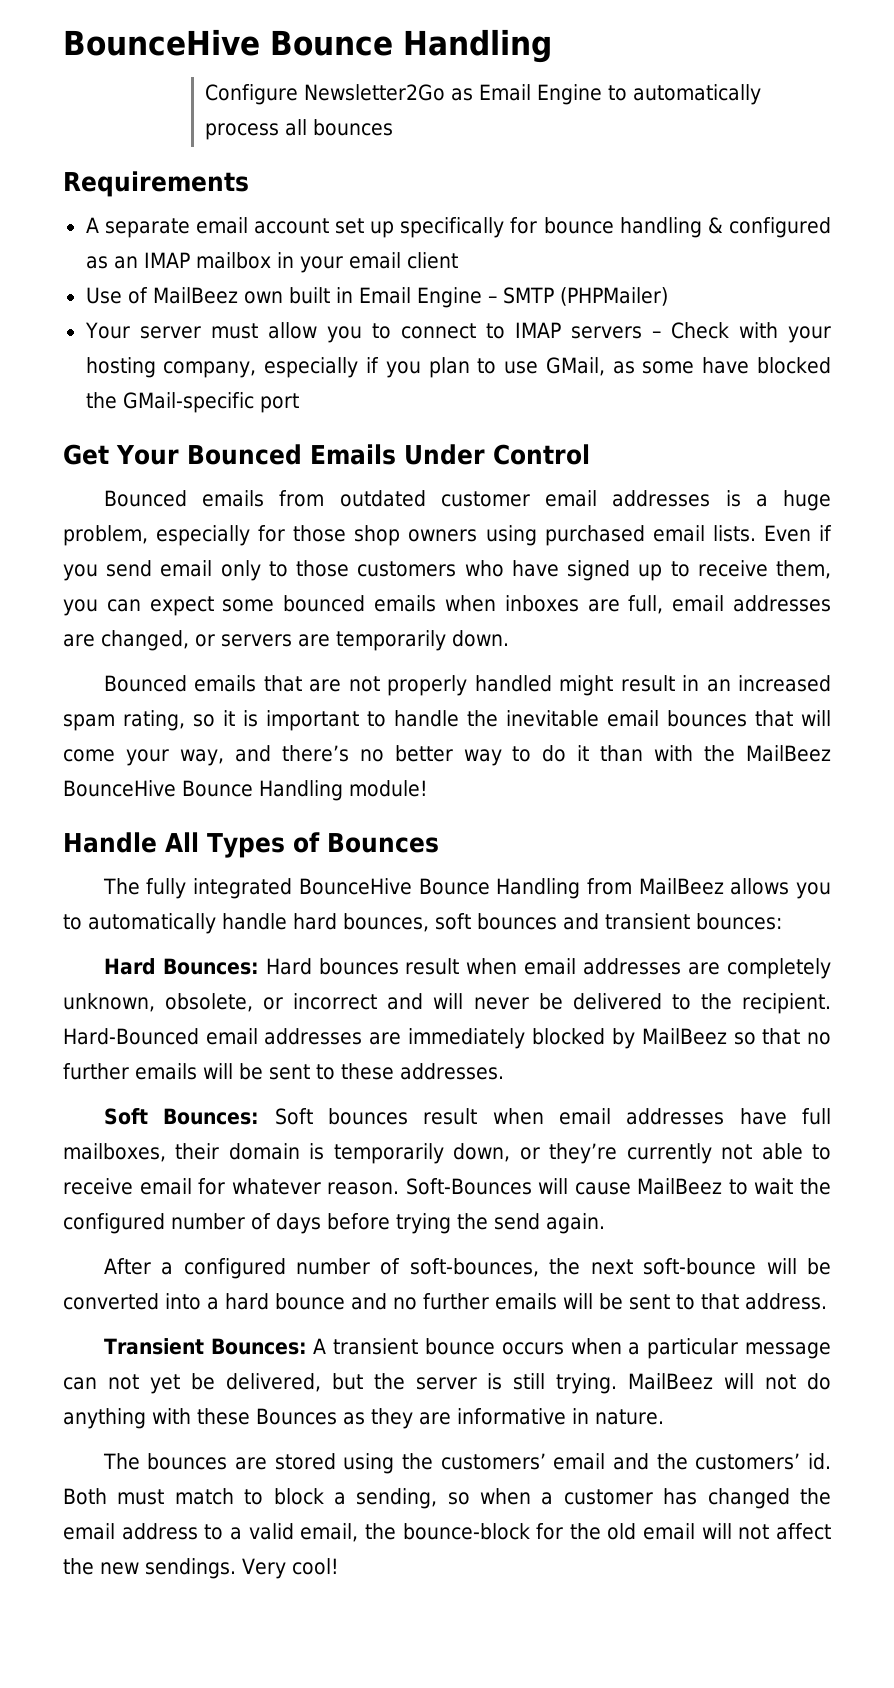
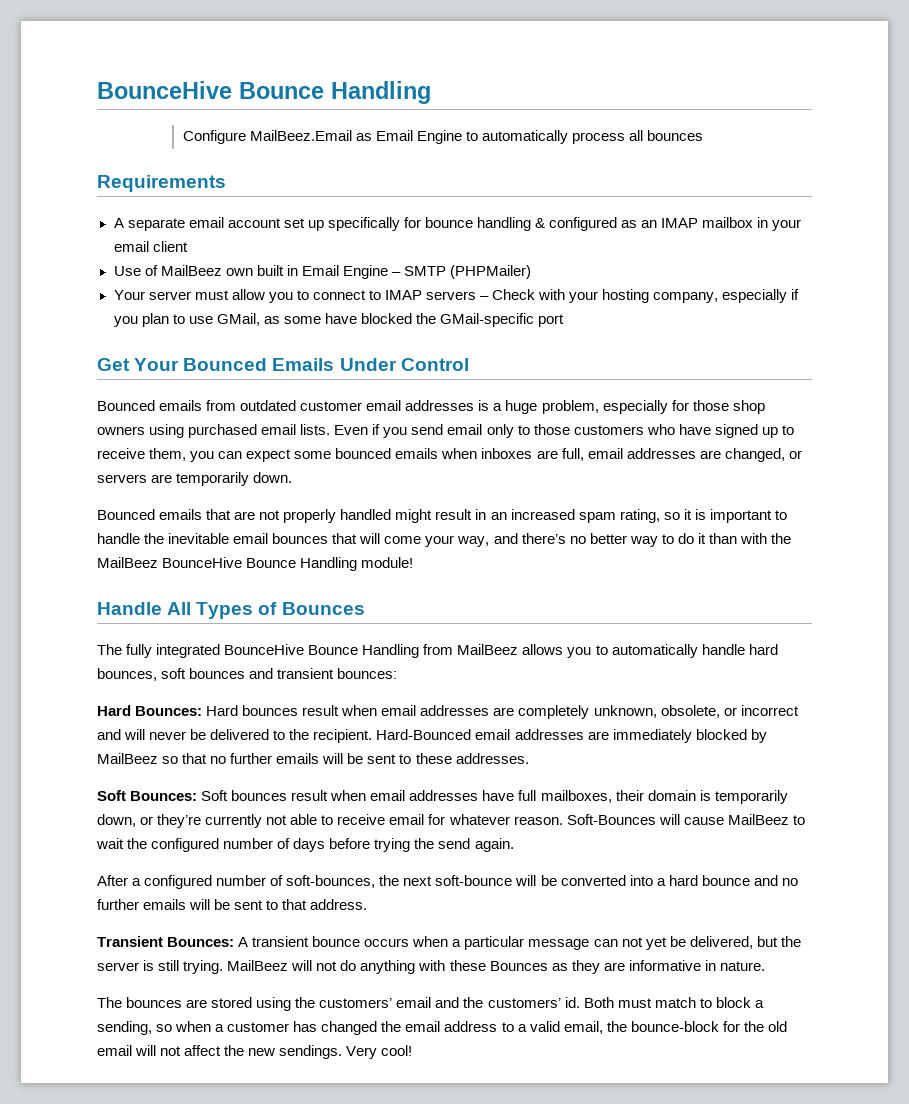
- Configure Newsletter2Go as Email Engine to automatically process all bounces
+ Configure MailBeez.Email as Email Engine to automatically process all bounces

